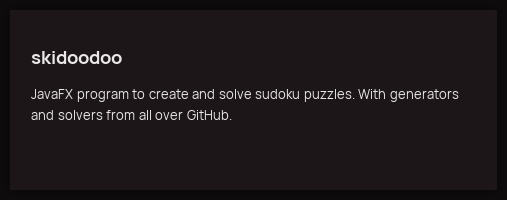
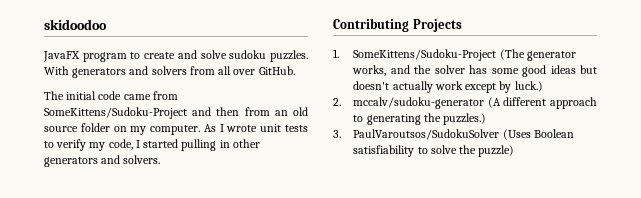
+ The initial code came from SomeKittens/Sudoku-Project and then from an old source folder on my computer. As I wrote unit tests to verify my code, I started pulling in other generators and solvers.
+ Contributing Projects
+ 1. SomeKittens/Sudoku-Project (The generator works, and the solver has some good ideas but doesn't actually work except by luck.)
+ 2. mccalv/sudoku-generator (A different approach to generating the puzzles.)
+ 3. PaulVaroutsos/SudokuSolver (Uses Boolean satisfiability to solve the puzzle)

